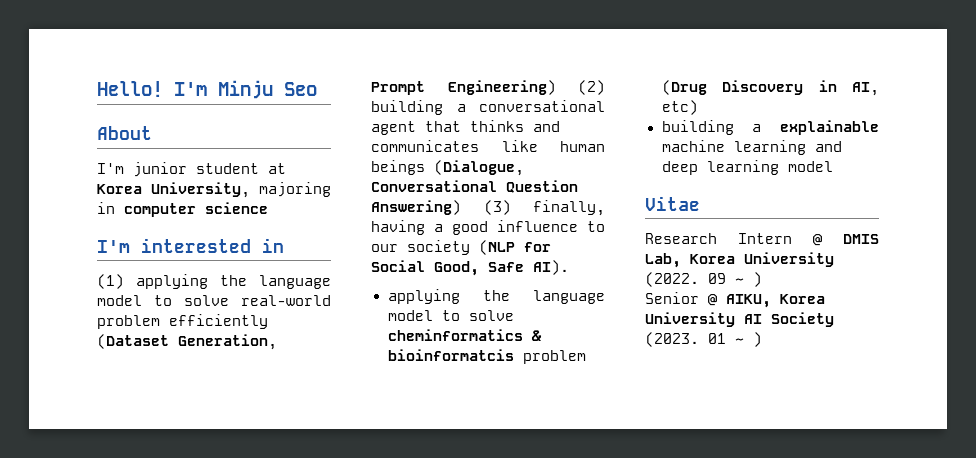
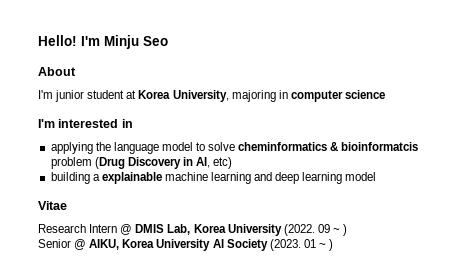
- (1) applying the language model to solve real-world problem efficiently (Dataset Generation, Prompt Engineering) (2) building a conversational agent that thinks and communicates like human beings (Dialogue, Conversational Question Answering) (3) finally, having a good influence to our society (NLP for Social Good, Safe AI).

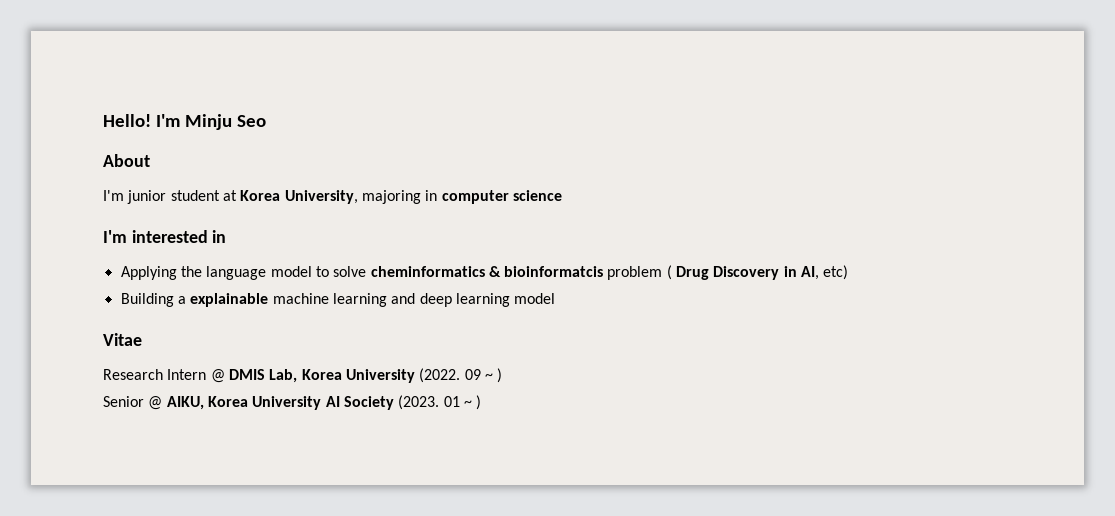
- applying the language model to solve cheminformatics & bioinformatcis problem (Drug Discovery in AI, etc)
+ Applying the language model to solve cheminformatics & bioinformatcis problem ( Drug Discovery in AI, etc)
- building a explainable machine learning and deep learning model
+ Building a explainable machine learning and deep learning model

